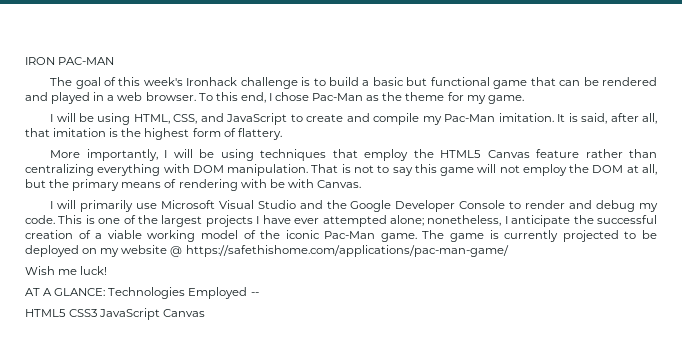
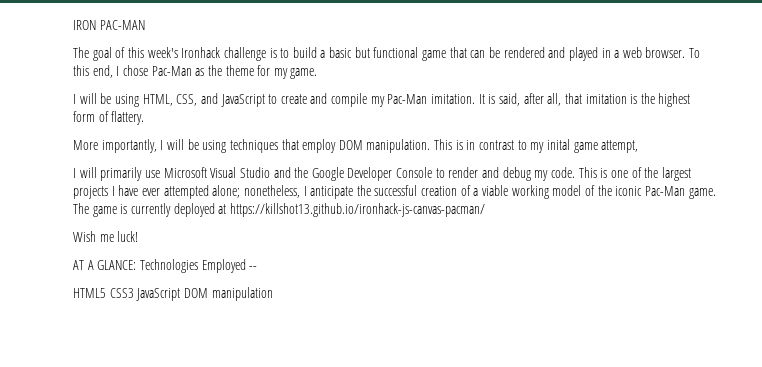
- More importantly, I will be using techniques that employ the HTML5 Canvas feature rather than centralizing everything with DOM manipulation. That is not to say this game will not employ the DOM at all, but the primary means of rendering with be with Canvas.
+ More importantly, I will be using techniques that employ DOM manipulation. This is in contrast to my inital game attempt,
- The game is currently projected to be deployed on my website @ https://safethishome.com/applications/pac-man-game/
+ The game is currently deployed at https://killshot13.github.io/ironhack-js-canvas-pacman/
- HTML5 CSS3 JavaScript Canvas
+ HTML5 CSS3 JavaScript DOM manipulation

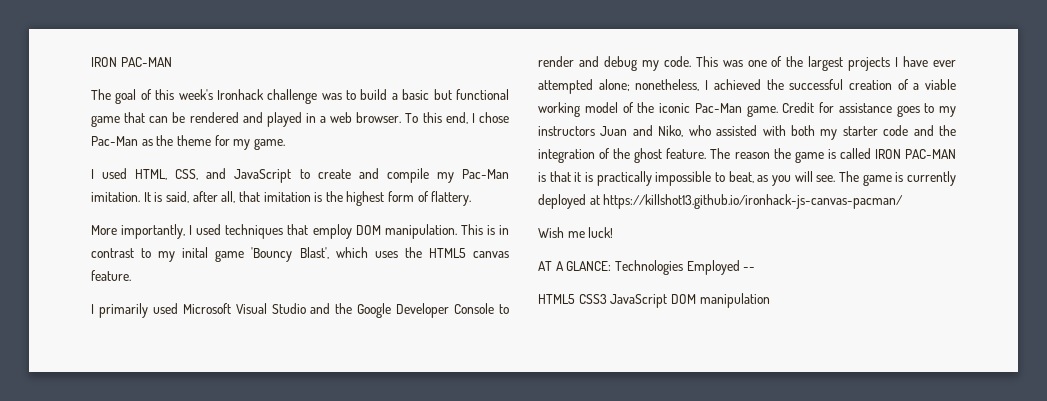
- The goal of this week's Ironhack challenge is to build a basic but functional game that can be rendered and played in a web browser.
+ The goal of this week's Ironhack challenge was to build a basic but functional game that can be rendered and played in a web browser.
- I will be using HTML, CSS, and JavaScript to create and compile my Pac-Man imitation.
+ I used HTML, CSS, and JavaScript to create and compile my Pac-Man imitation.
- More importantly, I will be using techniques that employ DOM manipulation.
+ More importantly, I used techniques that employ DOM manipulation.
- This is in contrast to my inital game attempt,
- I will primarily use Microsoft Visual Studio and the Google Developer Console to render and debug my code.
+ This is in contrast to my inital game 'Bouncy Blast', which uses the HTML5 canvas feature.
+ I primarily used Microsoft Visual Studio and the Google Developer Console to render and debug my code.
- This is one of the largest projects I have ever attempted alone; nonetheless, I anticipate the successful creation of a viable working model of the iconic Pac-Man game.
+ This was one of the largest projects I have ever attempted alone; nonetheless, I achieved the successful creation of a viable working model of the iconic Pac-Man game.
+ Credit for assistance goes to my instructors Juan and Niko, who assisted with both my starter code and the integration of the ghost feature. The reason the game is called IRON PAC-MAN is that it is practically impossible to beat, as you will see.

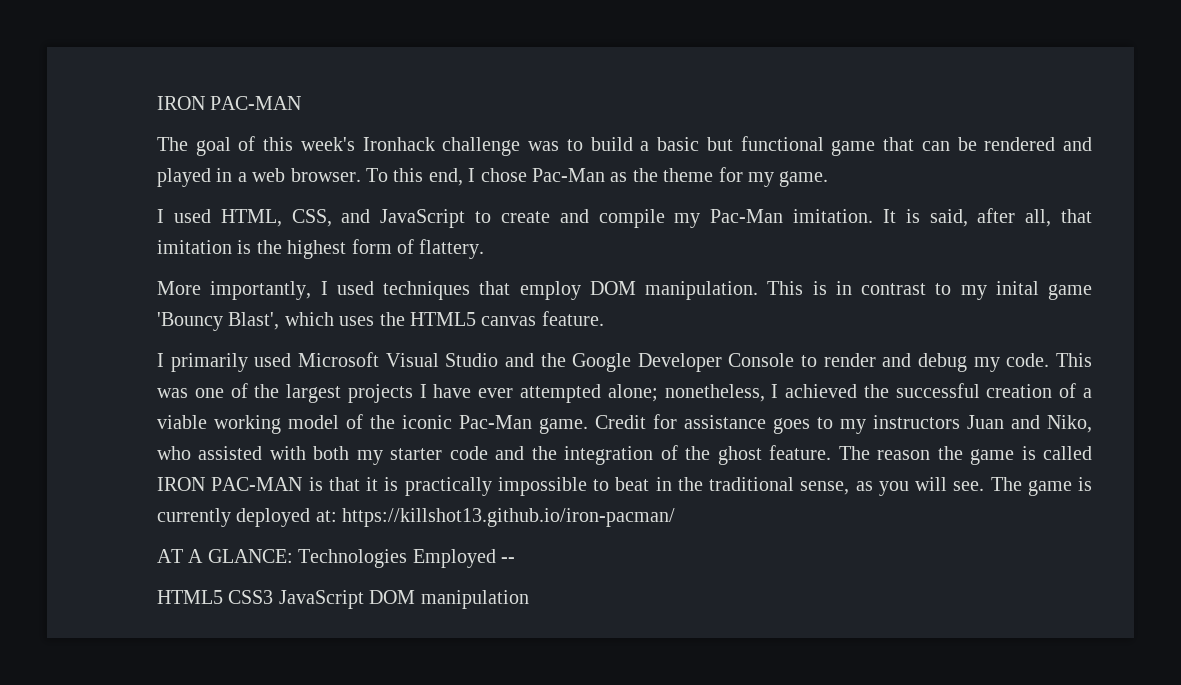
- The reason the game is called IRON PAC-MAN is that it is practically impossible to beat, as you will see.
+ The reason the game is called IRON PAC-MAN is that it is practically impossible to beat in the traditional sense, as you will see.
- The game is currently deployed at https://killshot13.github.io/ironhack-js-canvas-pacman/
- Wish me luck!
+ The game is currently deployed at: https://killshot13.github.io/iron-pacman/

